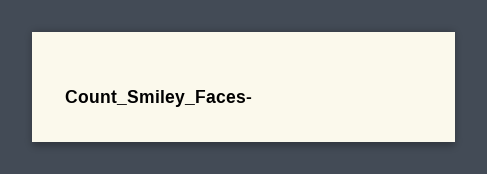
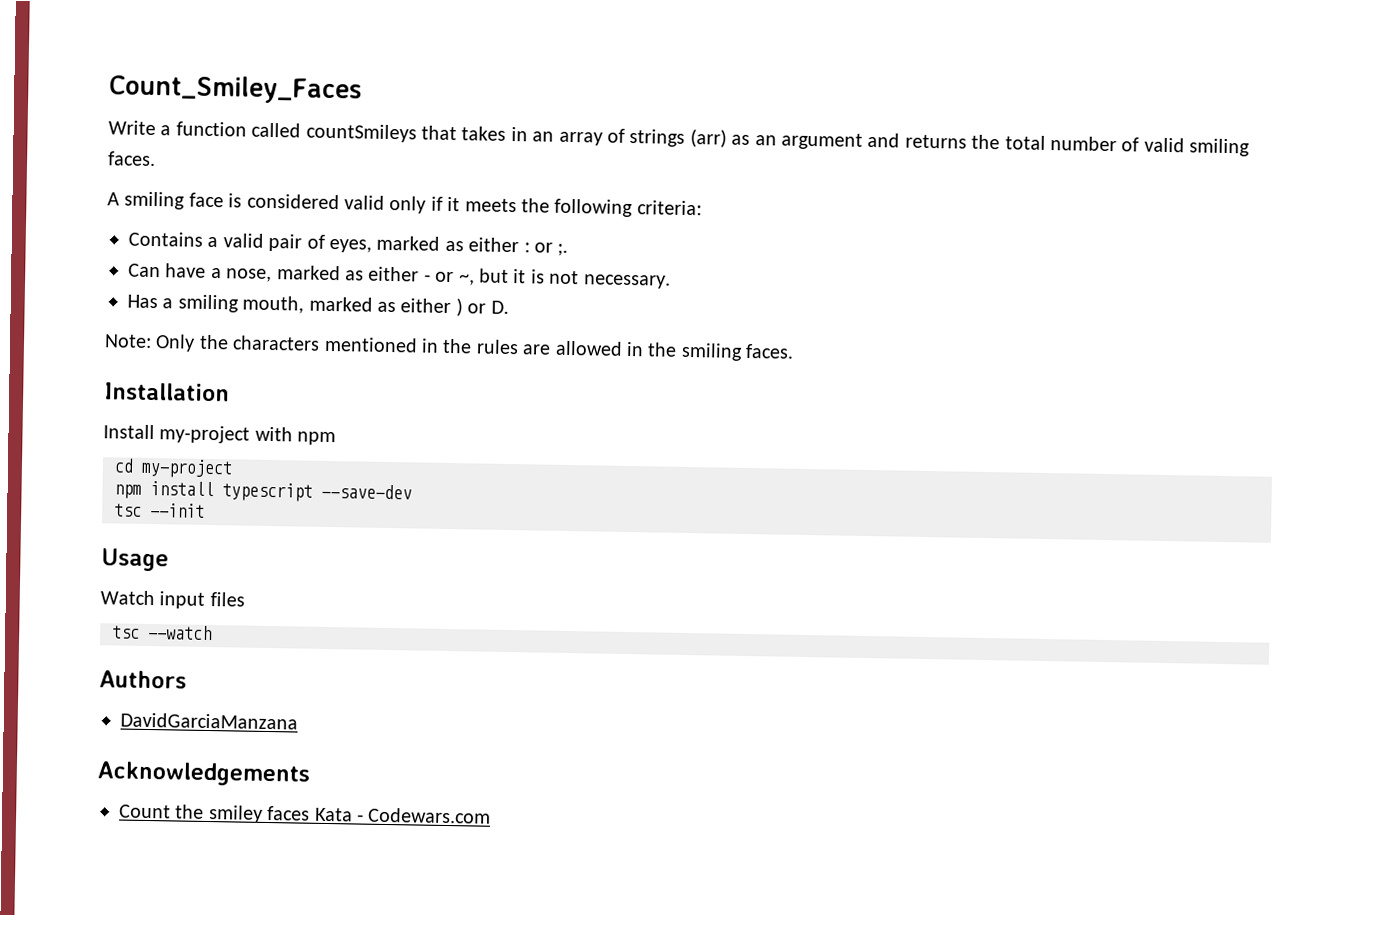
- Count_Smiley_Faces-
+ Count_Smiley_Faces
+ Write a function called countSmileys that takes in an array of strings (arr) as an argument and returns the total number of valid smiling faces.
+ A smiling face is considered valid only if it meets the following criteria:
+ Contains a valid pair of eyes, marked as either : or ;.
+ Can have a nose, marked as either - or ~, but it is not necessary.
+ Has a smiling mouth, marked as either ) or D.
+ Note: Only the characters mentioned in the rules are allowed in the smiling faces.
+ Installation
+ Install my-project with npm
+ cd my-project
+ npm install typescript --save-dev
+ tsc --init
+ Usage
+ Watch input files
+ tsc --watch
+ Authors
+ DavidGarciaManzana
+ Acknowledgements
+ Count the smiley faces Kata - Codewars.com

